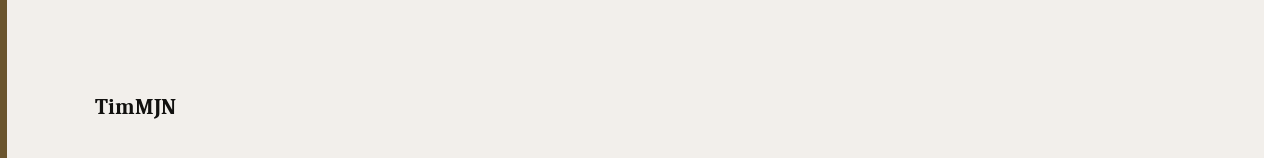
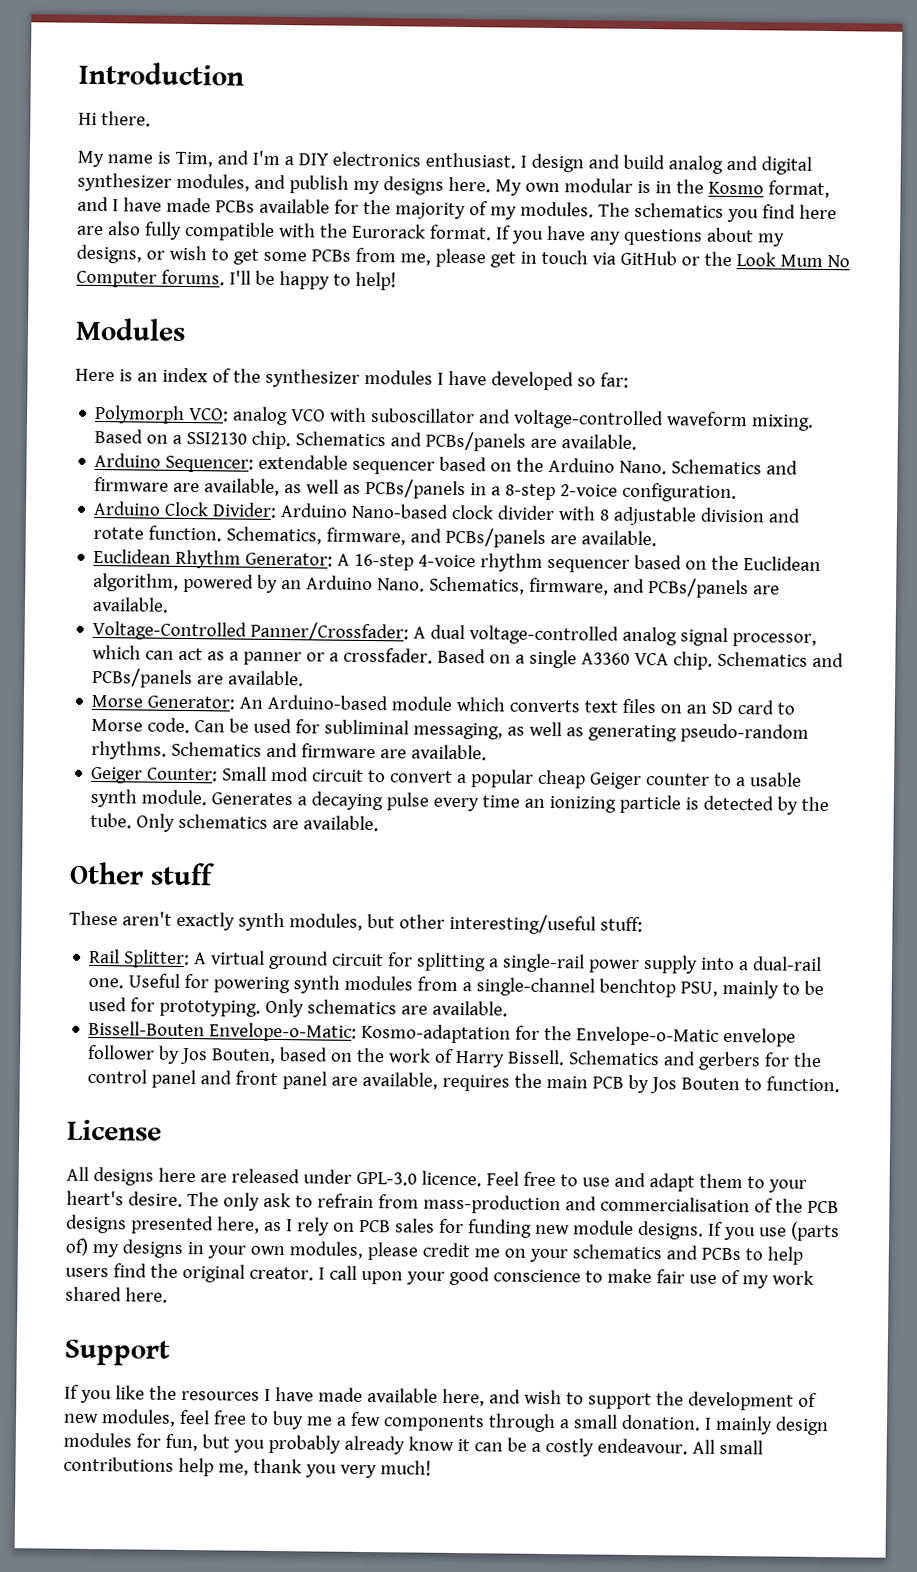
- TimMJN
+ Introduction
+ Hi there.
+ My name is Tim, and I'm a DIY electronics enthusiast. I design and build analog and digital synthesizer modules, and publish my designs here. My own modular is in the Kosmo format, and I have made PCBs available for the majority of my modules. The schematics you find here are also fully compatible with the Eurorack format. If you have any questions about my designs, or wish to get some PCBs from me, please get in touch via GitHub or the Look Mum No Computer forums. I'll be happy to help!
+ Modules
+ Here is an index of the synthesizer modules I have developed so far:
+ Polymorph VCO: analog VCO with suboscillator and voltage-controlled waveform mixing. Based on a SSI2130 chip. Schematics and PCBs/panels are available.
+ Arduino Sequencer: extendable sequencer based on the Arduino Nano. Schematics and firmware are available, as well as PCBs/panels in a 8-step 2-voice configuration.
+ Arduino Clock Divider: Arduino Nano-based clock divider with 8 adjustable division and rotate function. Schematics, firmware, and PCBs/panels are available.
+ Euclidean Rhythm Generator: A 16-step 4-voice rhythm sequencer based on the Euclidean algorithm, powered by an Arduino Nano. Schematics, firmware, and PCBs/panels are available.
+ Voltage-Controlled Panner/Crossfader: A dual voltage-controlled analog signal processor, which can act as a panner or a crossfader. Based on a single A3360 VCA chip. Schematics and PCBs/panels are available.
+ Morse Generator: An Arduino-based module which converts text files on an SD card to Morse code. Can be used for subliminal messaging, as well as generating pseudo-random rhythms. Schematics and firmware are available.
+ Geiger Counter: Small mod circuit to convert a popular cheap Geiger counter to a usable synth module. Generates a decaying pulse every time an ionizing particle is detected by the tube. Only schematics are available.
+ Other stuff
+ These aren't exactly synth modules, but other interesting/useful stuff:
+ Rail Splitter: A virtual ground circuit for splitting a single-rail power supply into a dual-rail one. Useful for powering synth modules from a single-channel benchtop PSU, mainly to be used for prototyping. Only schematics are available.
+ Bissell-Bouten Envelope-o-Matic: Kosmo-adaptation for the Envelope-o-Matic envelope follower by Jos Bouten, based on the work of Harry Bissell. Schematics and gerbers for the control panel and front panel are available, requires the main PCB by Jos Bouten to function.
+ License
+ All designs here are released under GPL-3.0 licence. Feel free to use and adapt them to your heart's desire. The only ask to refrain from mass-production and commercialisation of the PCB designs presented here, as I rely on PCB sales for funding new module designs. If you use (parts of) my designs in your own modules, please credit me on your schematics and PCBs to help users find the original creator. I call upon your good conscience to make fair use of my work shared here.
+ Support
+ If you like the resources I have made available here, and wish to support the development of new modules, feel free to buy me a few components through a small donation. I mainly design modules for fun, but you probably already know it can be a costly endeavour. All small contributions help me, thank you very much!

